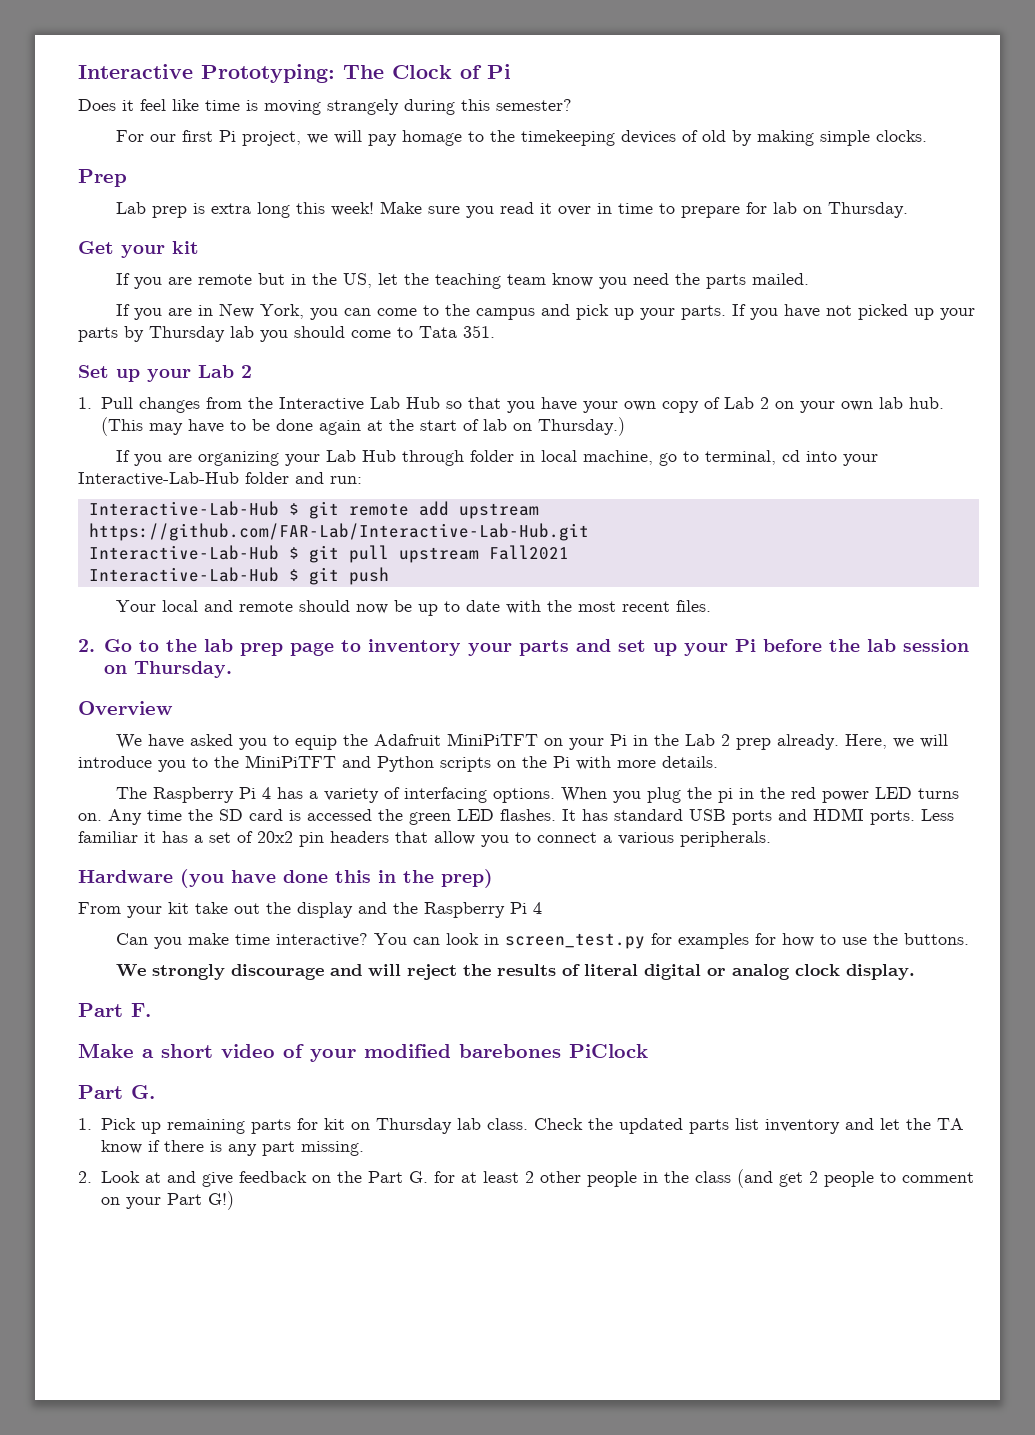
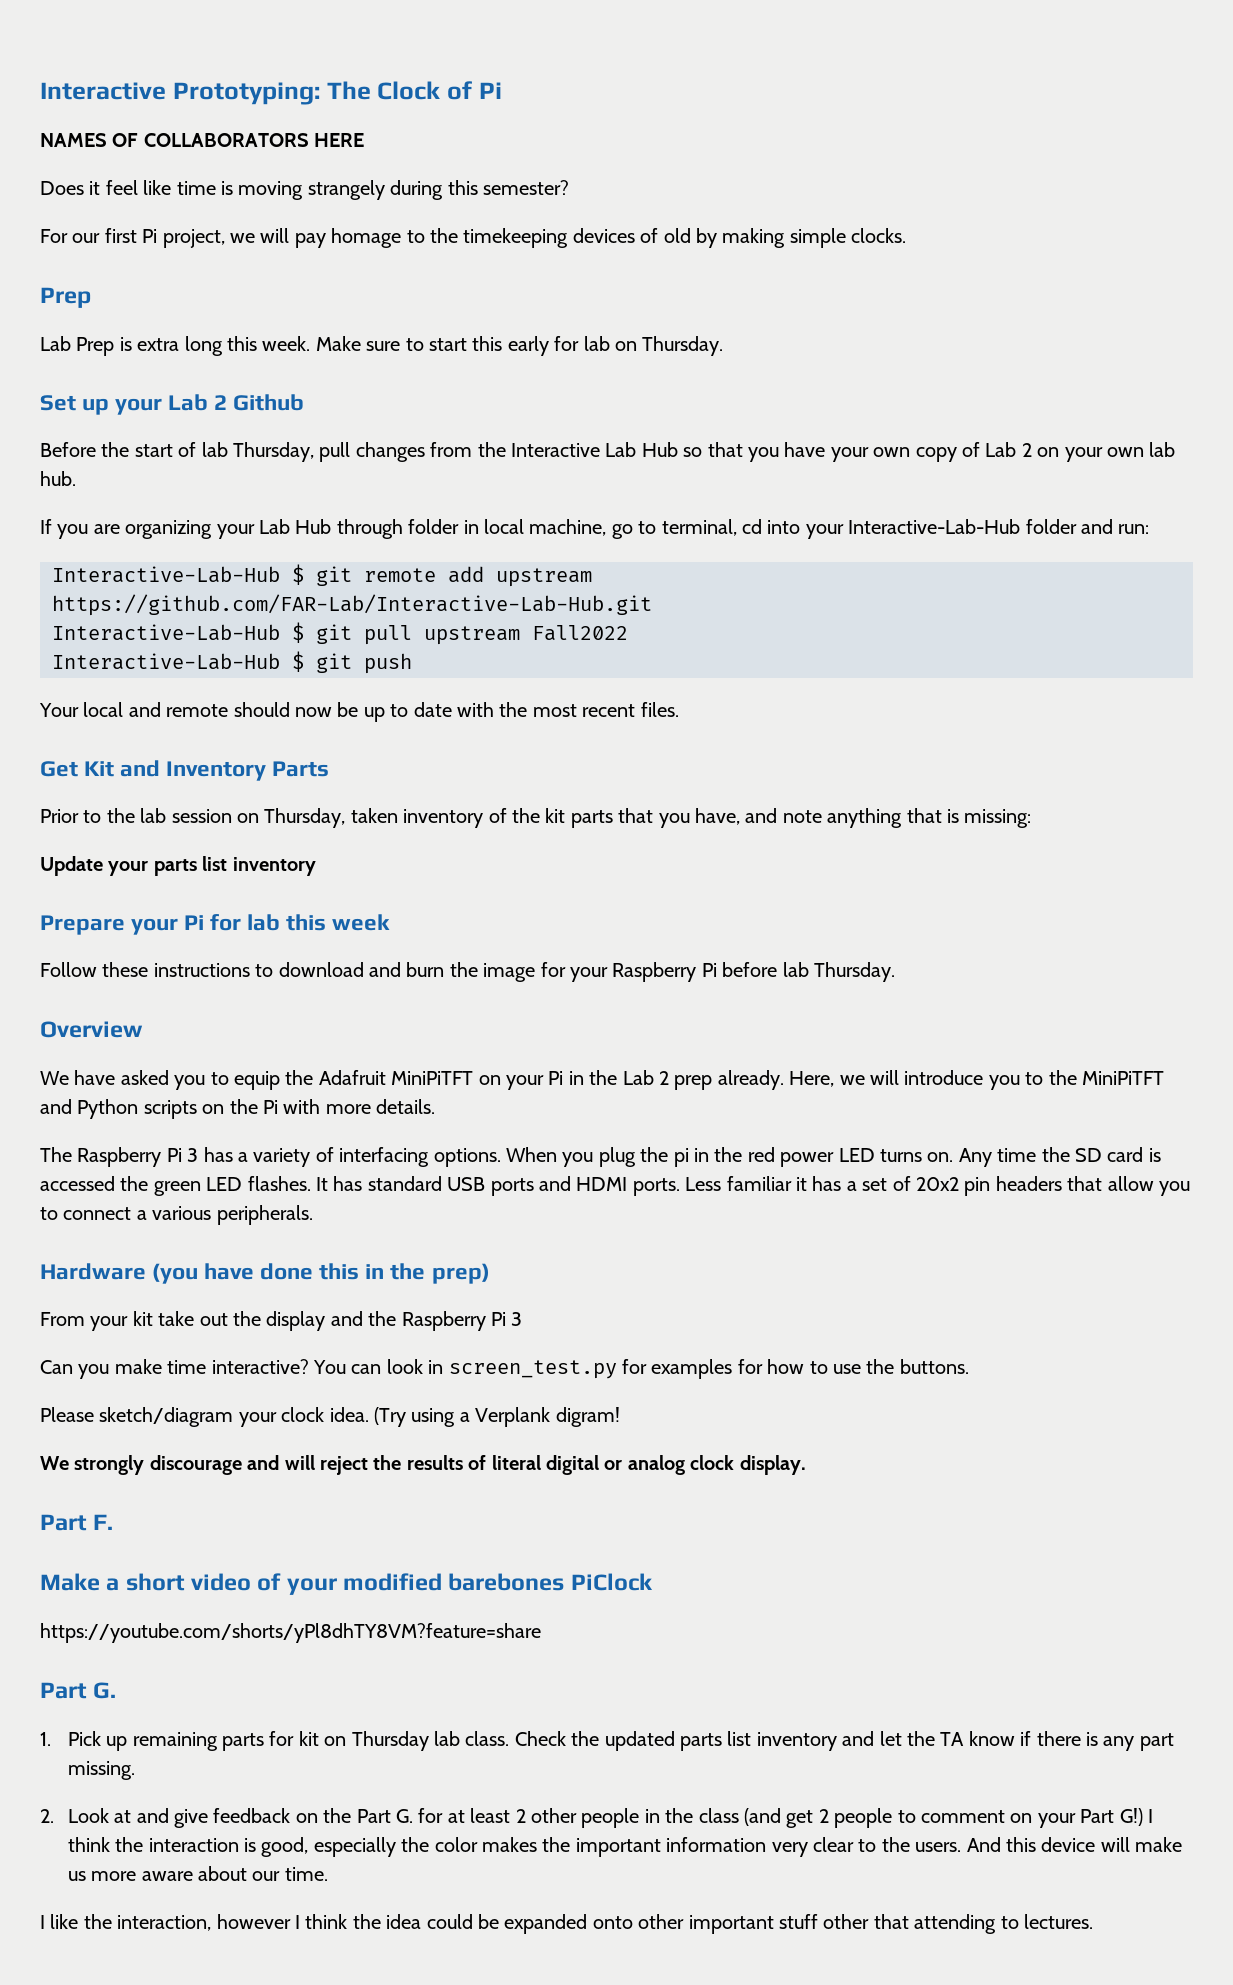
+ NAMES OF COLLABORATORS HERE
- Lab prep is extra long this week!
+ Lab Prep is extra long this week.
- Make sure you read it over in time to prepare for lab on Thursday.
- Get your kit
- If you are remote but in the US, let the teaching team know you need the parts mailed.
- If you are in New York, you can come to the campus and pick up your parts. If you have not picked up your parts by Thursday lab you should come to Tata 351.
+ Make sure to start this early for lab on Thursday.
- Set up your Lab 2
- 1. Pull changes from the Interactive Lab Hub so that you have your own copy of Lab 2 on your own lab hub. (This may have to be done again at the start of lab on Thursday.)
+ Set up your Lab 2 Github
+ Before the start of lab Thursday, pull changes from the Interactive Lab Hub so that you have your own copy of Lab 2 on your own lab hub.
- Interactive-Lab-Hub $ git pull upstream Fall2021
+ Interactive-Lab-Hub $ git pull upstream Fall2022
- 2. Go to the lab prep page to inventory your parts and set up your Pi before the lab session on Thursday.
+ Get Kit and Inventory Parts
+ Prior to the lab session on Thursday, taken inventory of the kit parts that you have, and note anything that is missing:
+ Update your parts list inventory
+ Prepare your Pi for lab this week
+ Follow these instructions to download and burn the image for your Raspberry Pi before lab Thursday.
- The Raspberry Pi 4 has a variety of interfacing options.
+ The Raspberry Pi 3 has a variety of interfacing options.
- From your kit take out the display and the Raspberry Pi 4
+ From your kit take out the display and the Raspberry Pi 3
+ Please sketch/diagram your clock idea. (Try using a Verplank digram!
+ https://youtube.com/shorts/yPl8dhTY8VM?feature=share
+ I think the interaction is good, especially the color makes the important information very clear to the users. And this device will make us more aware about our time.
+ I like the interaction, however I think the idea could be expanded onto other important stuff other that attending to lectures.

